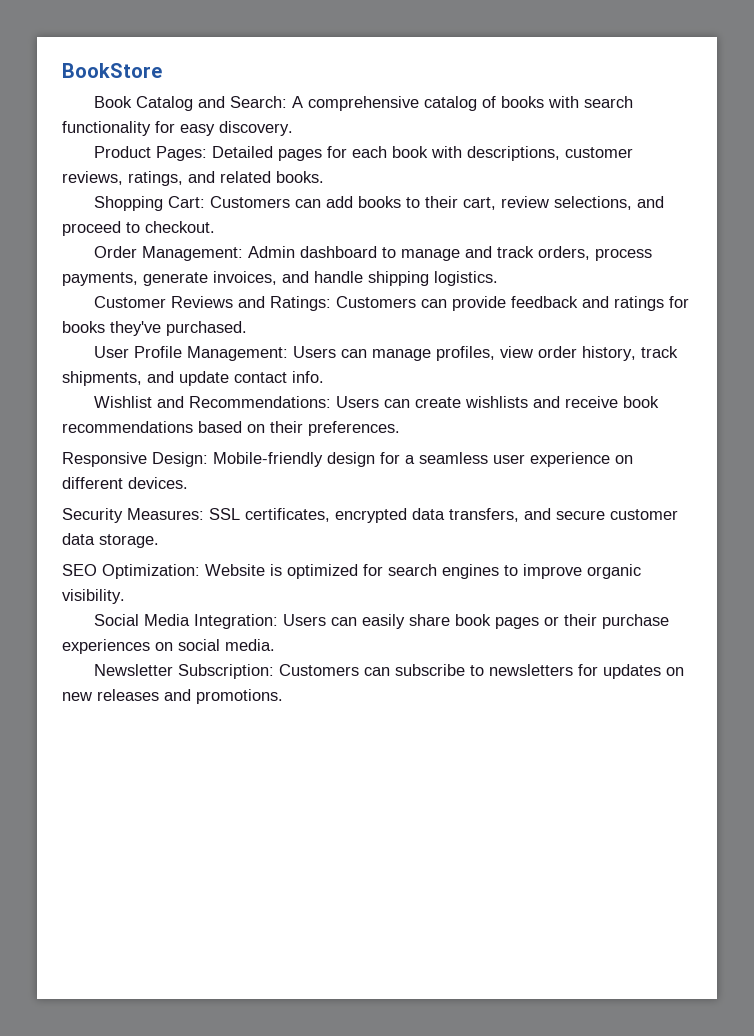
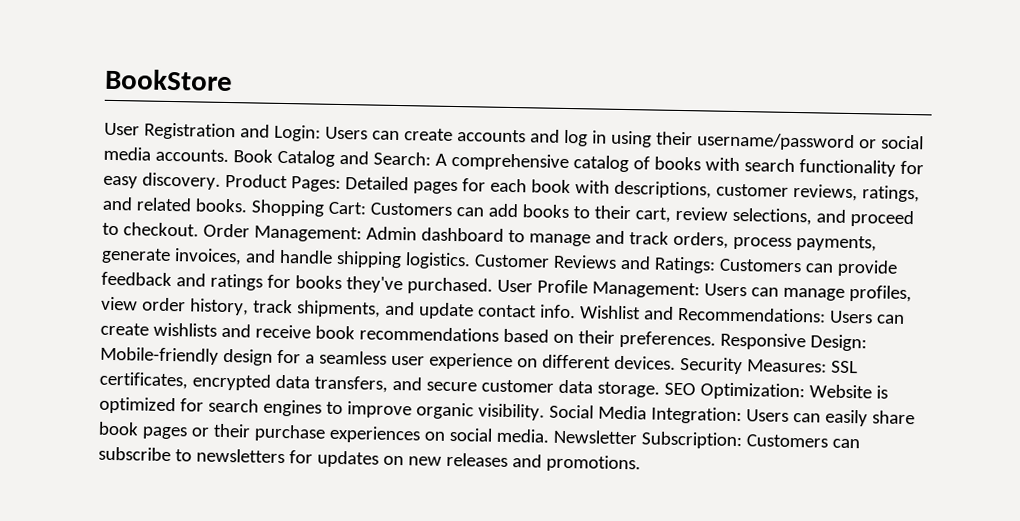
+ User Registration and Login: Users can create accounts and log in using their username/password or social media accounts.
- A comprehensive catalog of books with search functionality for easy discovery.
- Product Pages:
+ A comprehensive catalog of books with search functionality for easy discovery. Product Pages:
- Detailed pages for each book with descriptions, customer reviews, ratings, and related books.
- Shopping Cart:
+ Detailed pages for each book with descriptions, customer reviews, ratings, and related books. Shopping Cart:
- Customers can add books to their cart, review selections, and proceed to checkout.
- Order Management:
+ Customers can add books to their cart, review selections, and proceed to checkout. Order Management:
- Admin dashboard to manage and track orders, process payments, generate invoices, and handle shipping logistics.
- Customer Reviews and Ratings:
+ Admin dashboard to manage and track orders, process payments, generate invoices, and handle shipping logistics. Customer Reviews and Ratings:
- Customers can provide feedback and ratings for books they've purchased.
- User Profile Management:
+ Customers can provide feedback and ratings for books they've purchased. User Profile Management:
- Users can manage profiles, view order history, track shipments, and update contact info.
- Wishlist and Recommendations:
+ Users can manage profiles, view order history, track shipments, and update contact info. Wishlist and Recommendations:
- Users can create wishlists and receive book recommendations based on their preferences.
- Responsive Design:
+ Users can create wishlists and receive book recommendations based on their preferences. Responsive Design:
- Mobile-friendly design for a seamless user experience on different devices.
- Security Measures:
+ Mobile-friendly design for a seamless user experience on different devices. Security Measures:
- SSL certificates, encrypted data transfers, and secure customer data storage.
- SEO Optimization:
+ SSL certificates, encrypted data transfers, and secure customer data storage. SEO Optimization:
- Website is optimized for search engines to improve organic visibility.
- Social Media Integration:
+ Website is optimized for search engines to improve organic visibility. Social Media Integration:
- Users can easily share book pages or their purchase experiences on social media.
- Newsletter Subscription:
+ Users can easily share book pages or their purchase experiences on social media. Newsletter Subscription:

